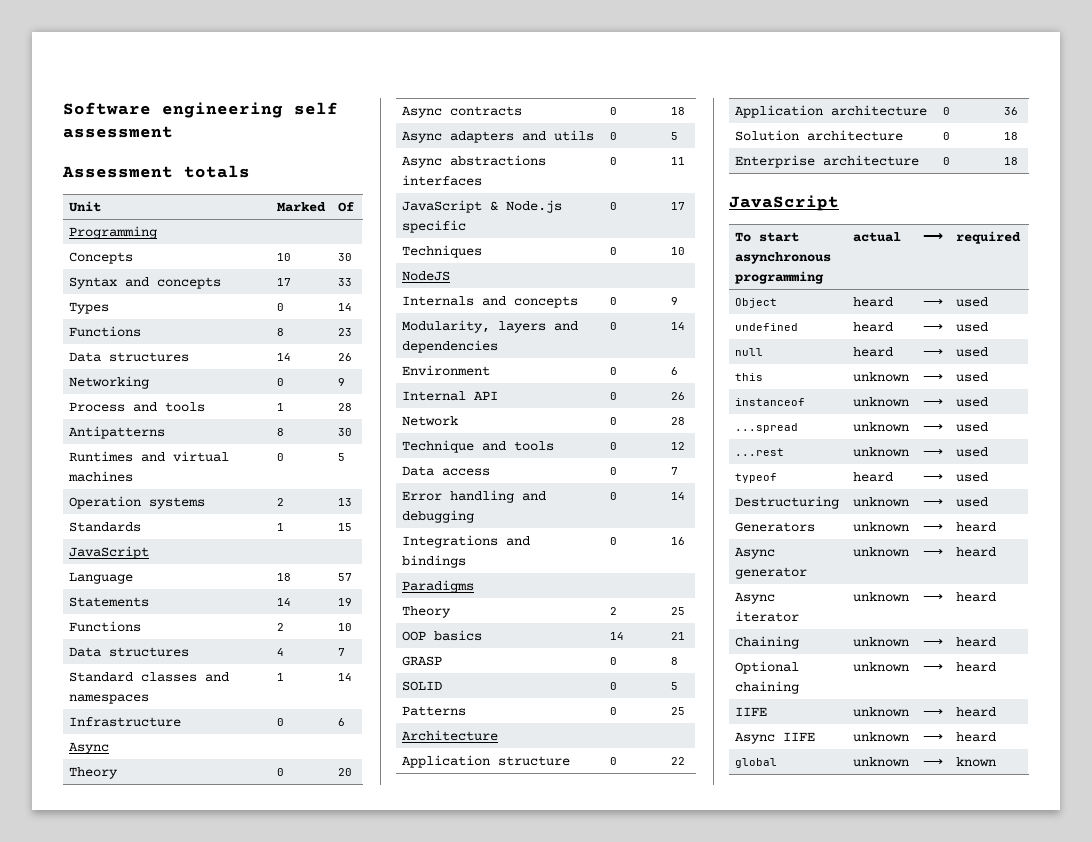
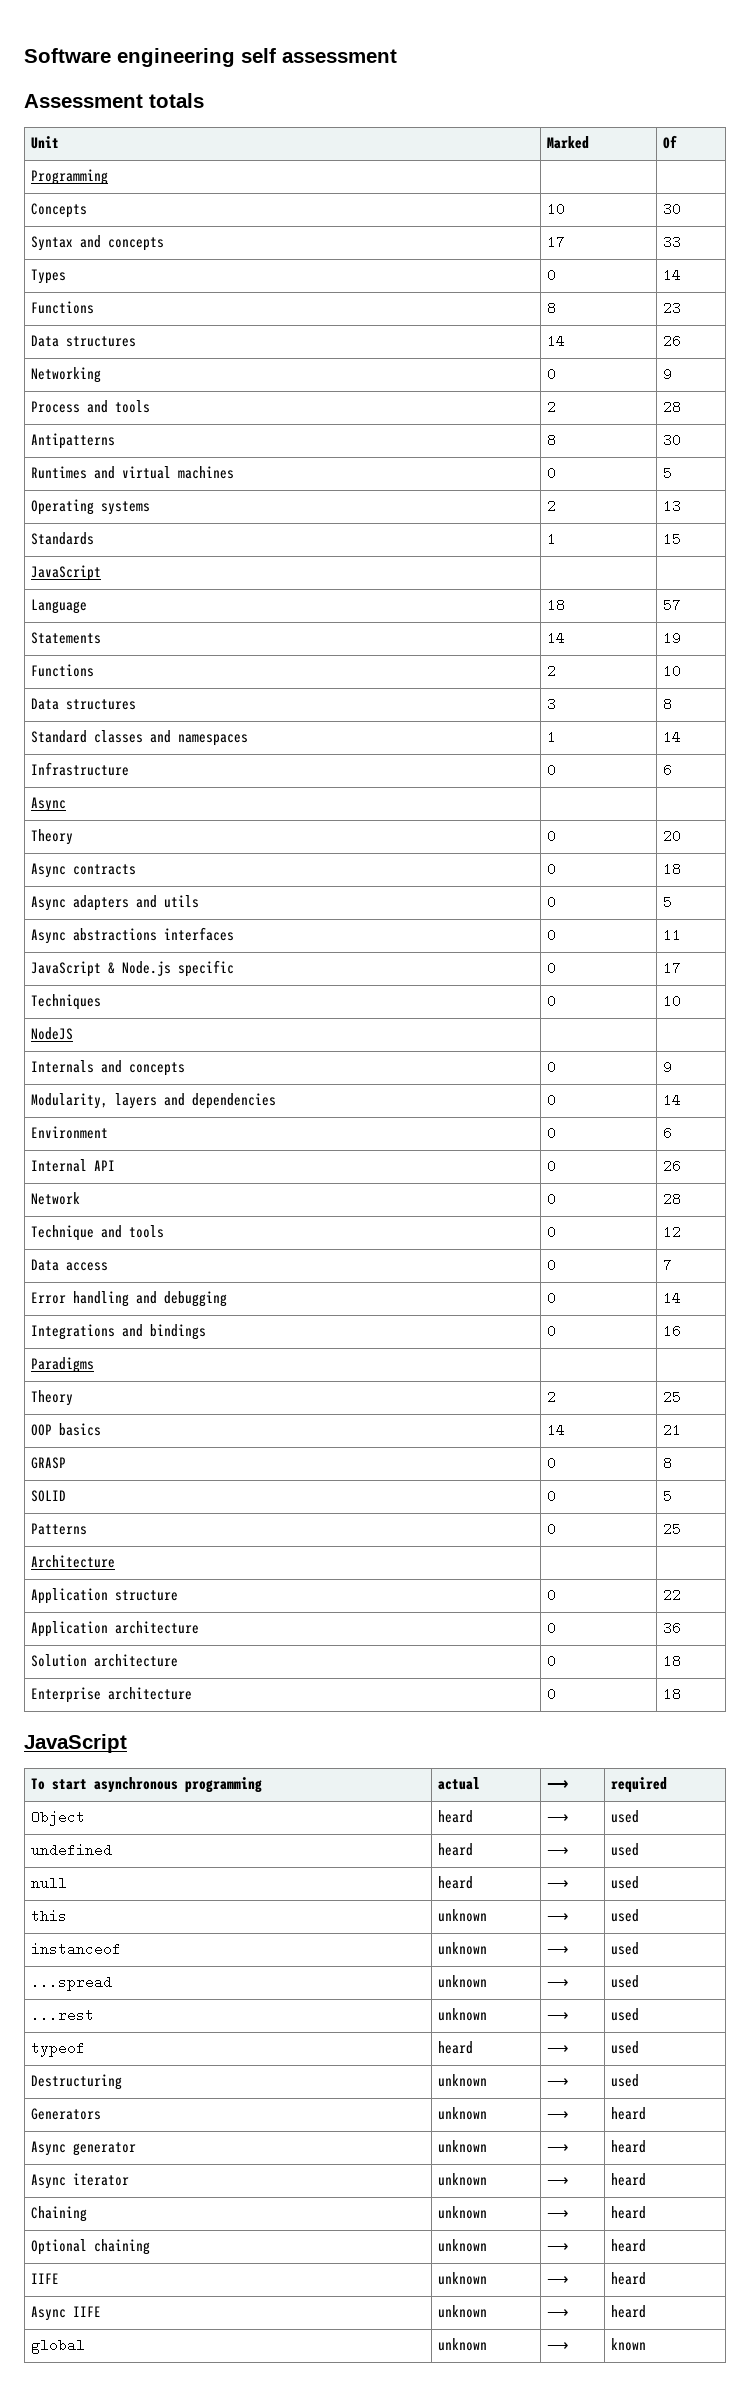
- Process and tools | 1 | 28
+ Process and tools | 2 | 28
- Operation systems | 2 | 13
+ Operating systems | 2 | 13
- Data structures | 4 | 7
+ Data structures | 3 | 8

